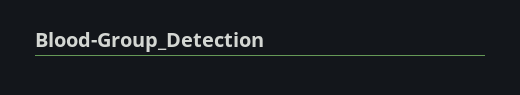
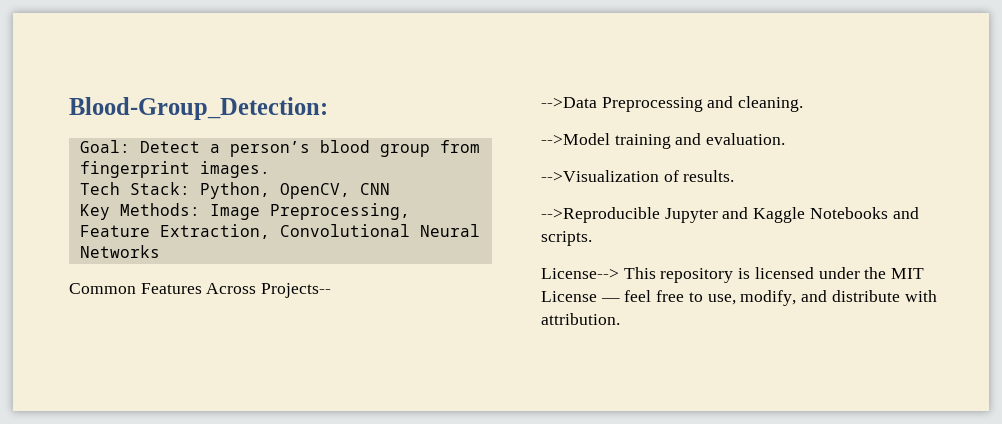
- Blood-Group_Detection
+ Blood-Group_Detection:
+ Goal: Detect a person’s blood group from fingerprint images.
+ Tech Stack: Python, OpenCV, CNN
+ Key Methods: Image Preprocessing, Feature Extraction, Convolutional Neural Networks
+ Common Features Across Projects--
+ -->Data Preprocessing and cleaning.
+ -->Model training and evaluation.
+ -->Visualization of results.
+ -->Reproducible Jupyter and Kaggle Notebooks and scripts.
+ License--> This repository is licensed under the MIT License — feel free to use, modify, and distribute with attribution.

